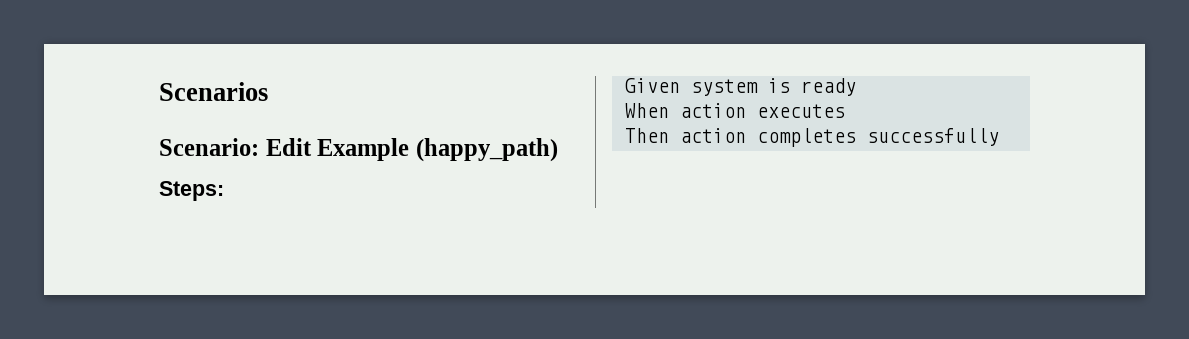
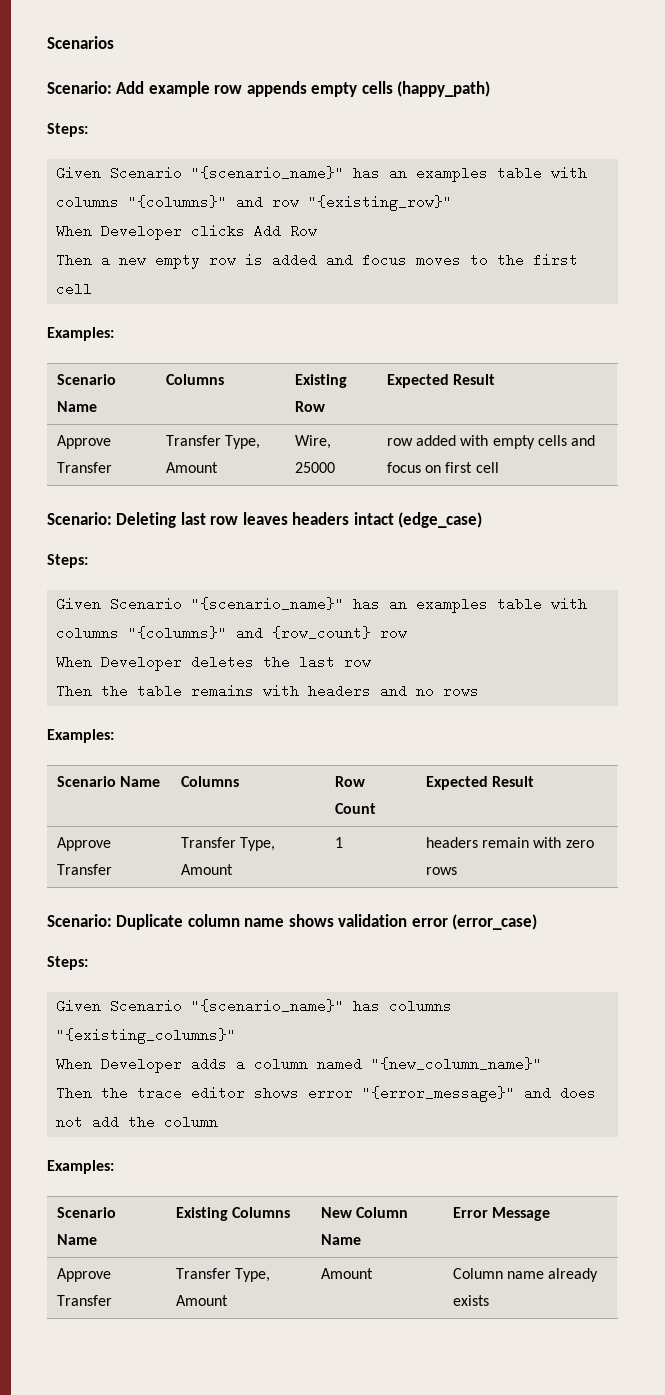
- Scenario: Edit Example (happy_path)
+ Scenario: Add example row appends empty cells (happy_path)
  Steps:
- Given system is ready
- When action executes
- Then action completes successfully
+ Given Scenario "{scenario_name}" has an examples table with columns "{columns}" and row "{existing_row}"
+ When Developer clicks Add Row
+ Then a new empty row is added and focus moves to the first cell
+ Examples:
+ Scenario Name | Columns | Existing Row | Expected Result
+ Approve Transfer | Transfer Type, Amount | Wire, 25000 | row added with empty cells and focus on first cell
+ Scenario: Deleting last row leaves headers intact (edge_case)
+ Steps:
+ Given Scenario "{scenario_name}" has an examples table with columns "{columns}" and {row_count} row
+ When Developer deletes the last row
+ Then the table remains with headers and no rows
+ Examples:
+ Scenario Name | Columns | Row Count | Expected Result
+ Approve Transfer | Transfer Type, Amount | 1 | headers remain with zero rows
+ Scenario: Duplicate column name shows validation error (error_case)
+ Steps:
+ Given Scenario "{scenario_name}" has columns "{existing_columns}"
+ When Developer adds a column named "{new_column_name}"
+ Then the trace editor shows error "{error_message}" and does not add the column
+ Examples:
+ Scenario Name | Existing Columns | New Column Name | Error Message
+ Approve Transfer | Transfer Type, Amount | Amount | Column name already exists

